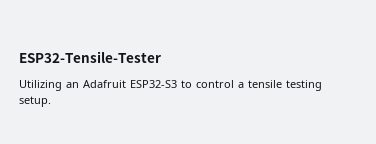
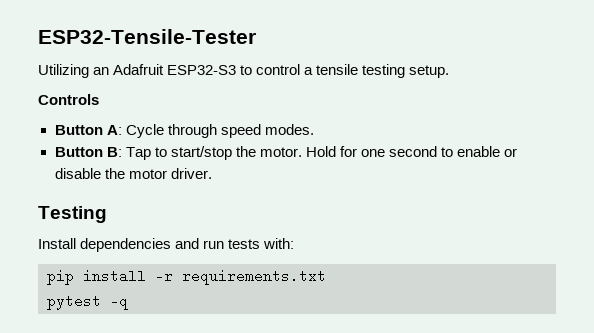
+ Controls
+ Button A: Cycle through speed modes.
+ Button B: Tap to start/stop the motor. Hold for one second to enable or disable the motor driver.
+ Testing
+ Install dependencies and run tests with:
+ pip install -r requirements.txt
+ pytest -q

